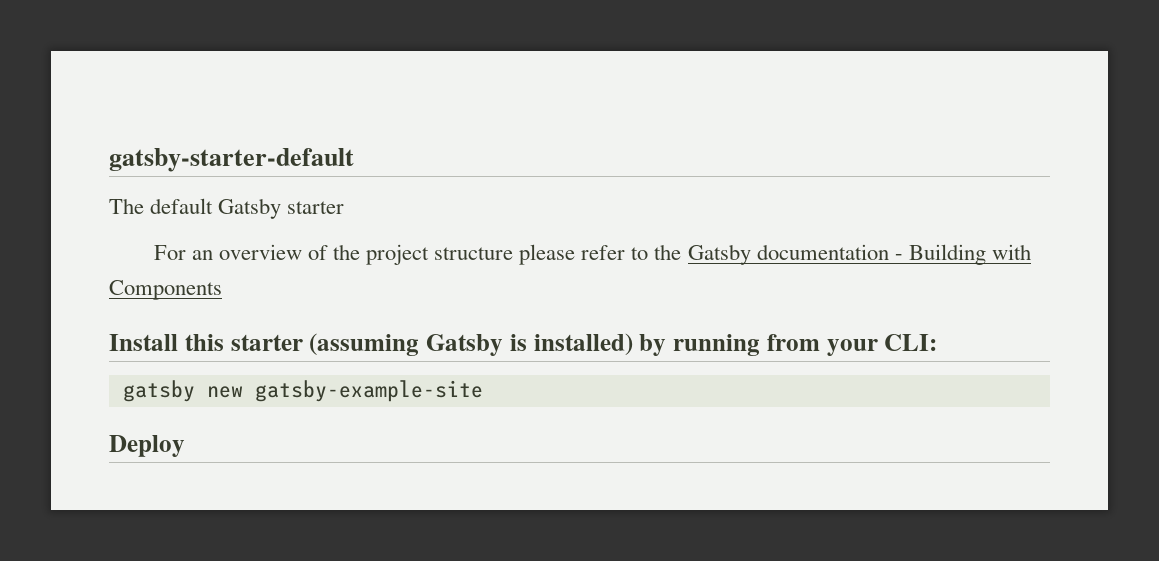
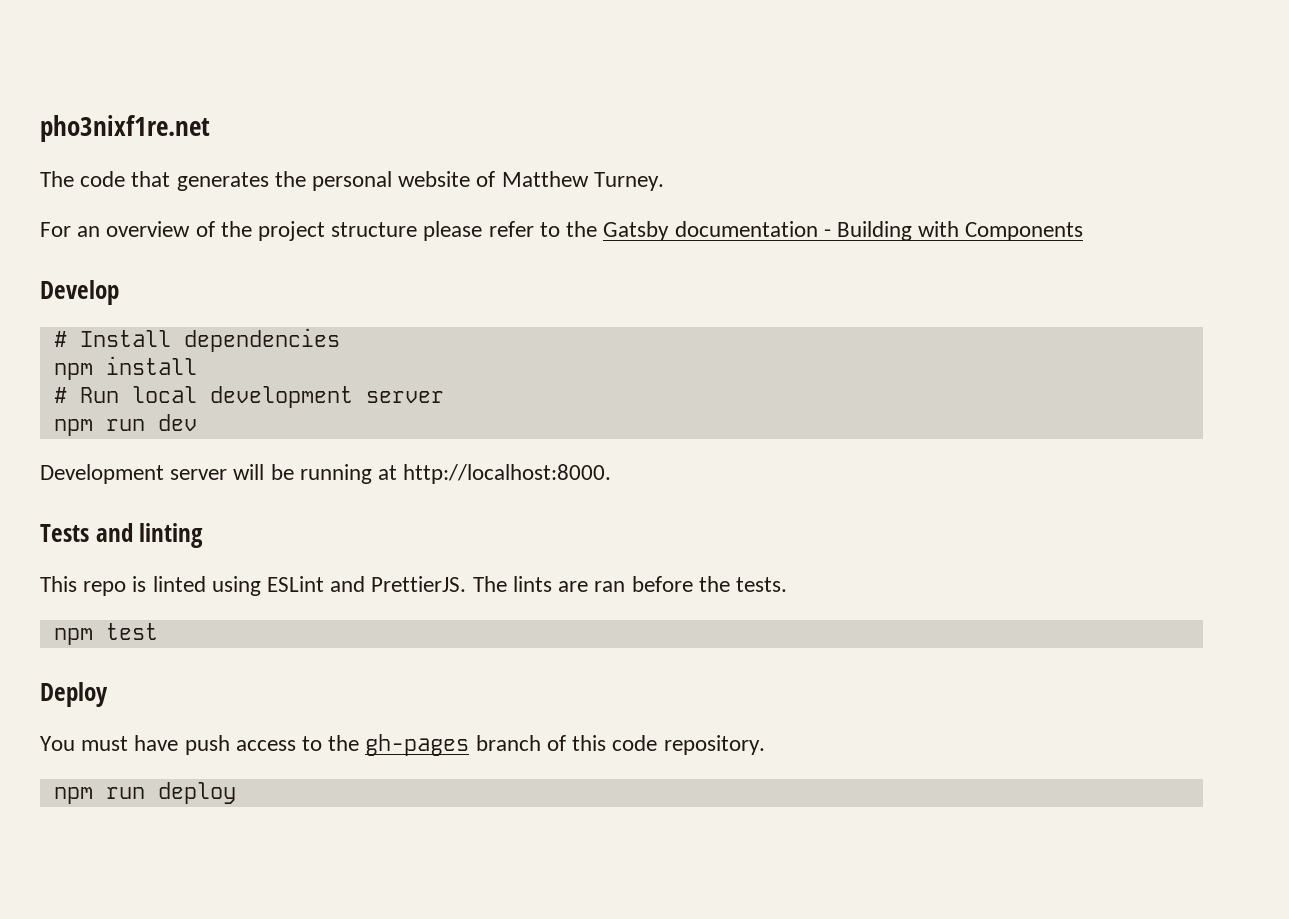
- gatsby-starter-default
- The default Gatsby starter
+ pho3nixf1re.net
+ The code that generates the personal website of Matthew Turney.
- Install this starter (assuming Gatsby is installed) by running from your CLI:
- gatsby new gatsby-example-site
+ Develop
+ # Install dependencies
+ npm install
+ # Run local development server
+ npm run dev
+ Development server will be running at http://localhost:8000.
+ Tests and linting
+ This repo is linted using ESLint and PrettierJS. The lints are ran before the tests.
+ npm test
  Deploy
+ You must have push access to the gh-pages branch of this code repository.
+ npm run deploy

